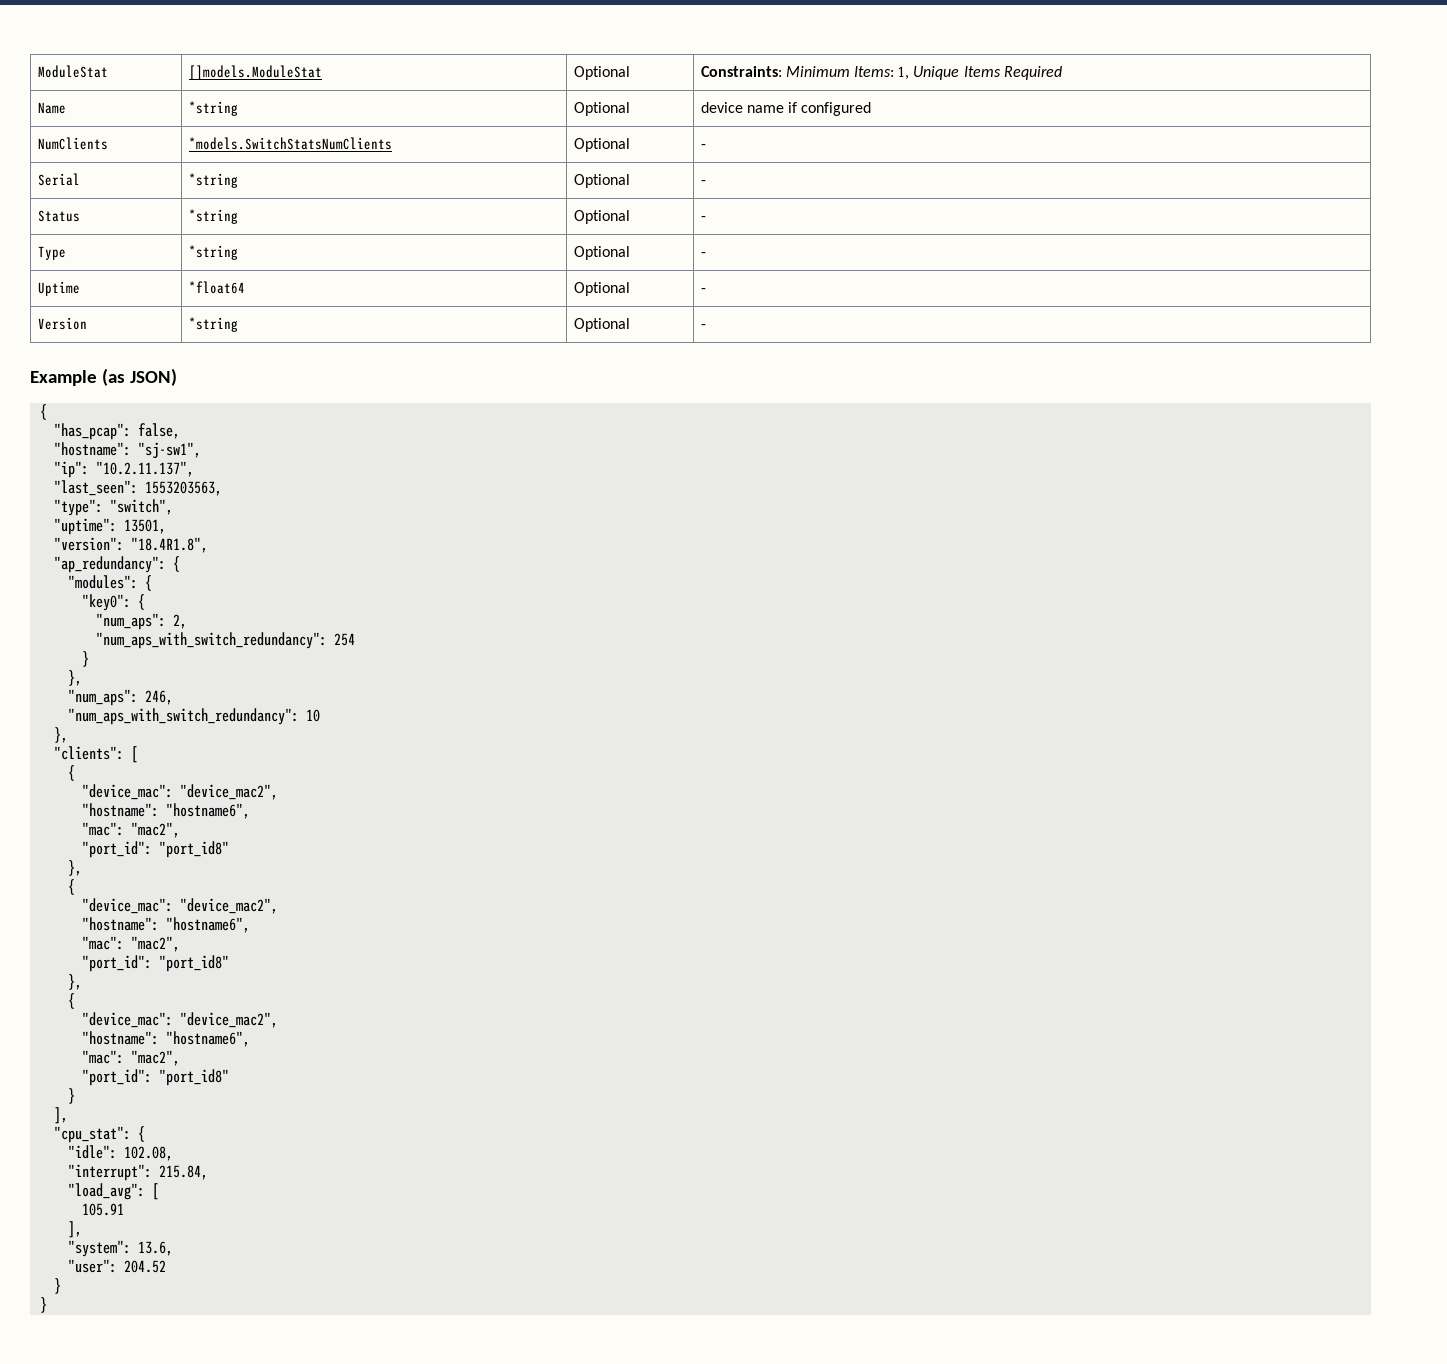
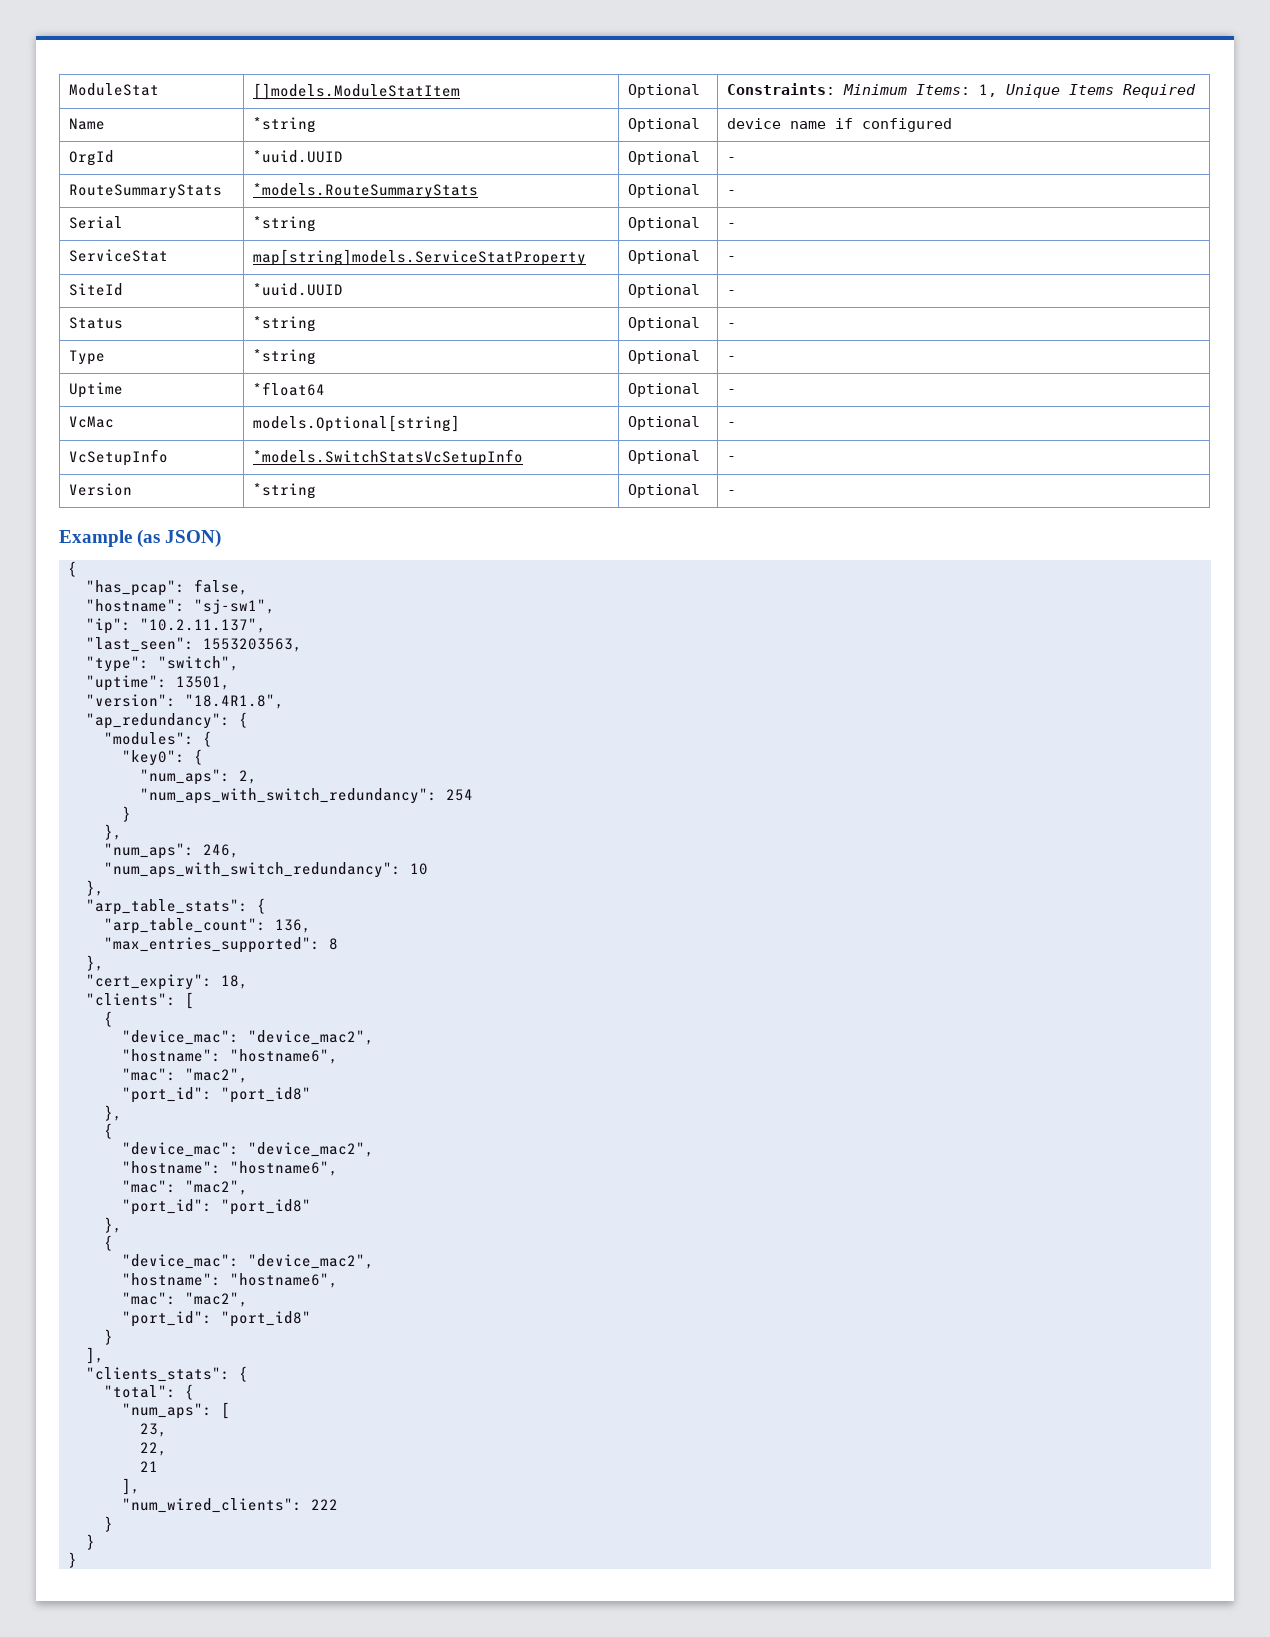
- ModuleStat | []models.ModuleStat | Optional | Constraints: Minimum Items: 1, Unique Items Required
+ ModuleStat | []models.ModuleStatItem | Optional | Constraints: Minimum Items: 1, Unique Items Required
- NumClients | *models.SwitchStatsNumClients | Optional | -
+ OrgId | *uuid.UUID | Optional | -
+ RouteSummaryStats | *models.RouteSummaryStats | Optional | -
+ ServiceStat | map[string]models.ServiceStatProperty | Optional | -
+ SiteId | *uuid.UUID | Optional | -
+ VcMac | models.Optional[string] | Optional | -
+ VcSetupInfo | *models.SwitchStatsVcSetupInfo | Optional | -
+ "arp_table_stats": {
+ "arp_table_count": 136,
+ "max_entries_supported": 8
+ },
+ "cert_expiry": 18,
- "cpu_stat": {
- "idle": 102.08,
- "interrupt": 215.84,
- "load_avg": [
- 105.91
+ "clients_stats": {
+ "total": {
+ "num_aps": [
+ 23,
+ 22,
+ 21
  ],
- "system": 13.6,
- "user": 204.52
+ "num_wired_clients": 222
+ }

